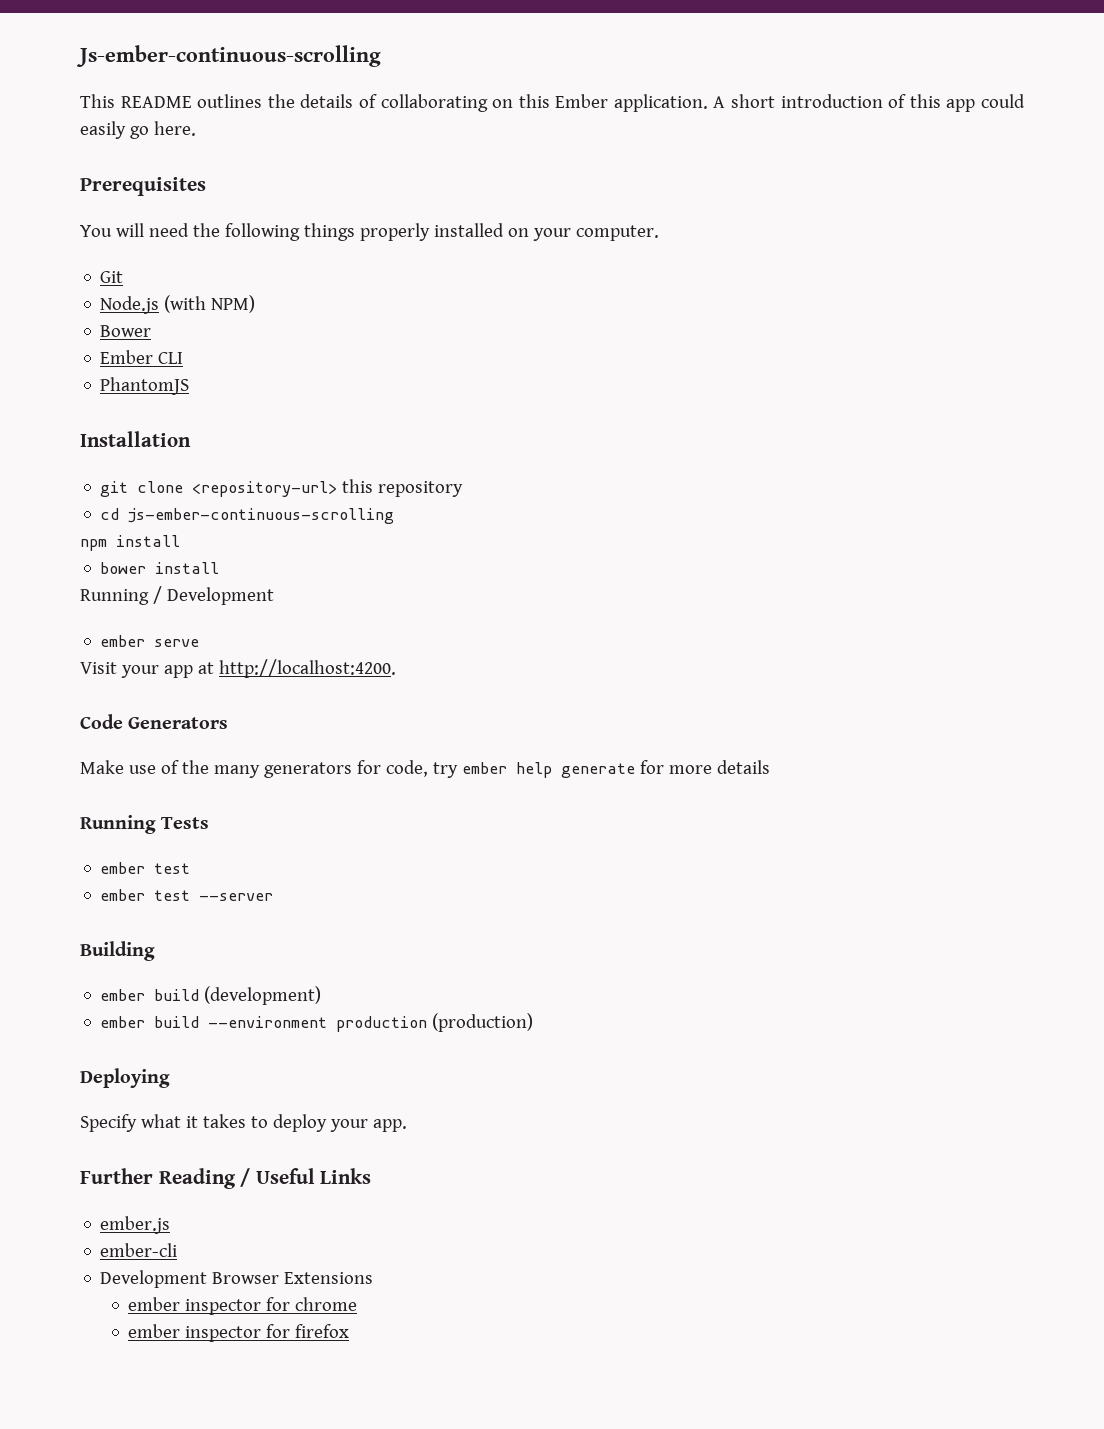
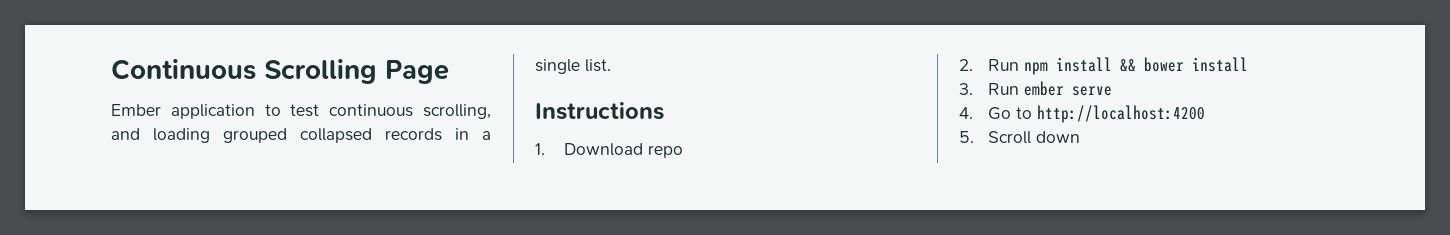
- Js-ember-continuous-scrolling
- This README outlines the details of collaborating on this Ember application. A short introduction of this app could easily go here.
- Prerequisites
- You will need the following things properly installed on your computer.
- Git
- Node.js (with NPM)
- Bower
- Ember CLI
- PhantomJS
- Installation
- git clone <repository-url> this repository
- cd js-ember-continuous-scrolling
- npm install
- bower install
+ Continuous Scrolling Page
+ Ember application to test continuous scrolling, and loading grouped collapsed records in a single list.
+ Instructions
+ 1. Download repo
+ 2. Run npm install && bower install
- Running / Development
- ember serve
+ 3. Run ember serve
- Visit your app at http://localhost:4200.
- Code Generators
- Make use of the many generators for code, try ember help generate for more details
- Running Tests
- ember test
- ember test --server
- Building
- ember build (development)
- ember build --environment production (production)
- Deploying
- Specify what it takes to deploy your app.
- Further Reading / Useful Links
- ember.js
- ember-cli
- Development Browser Extensions
- ember inspector for chrome
- ember inspector for firefox
+ 4. Go to http://localhost:4200
+ 5. Scroll down

